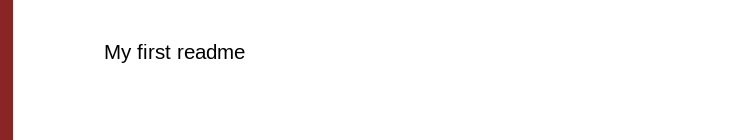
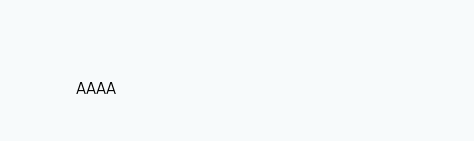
- My first readme
+ AAAA

